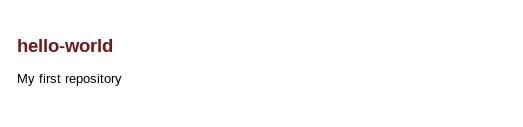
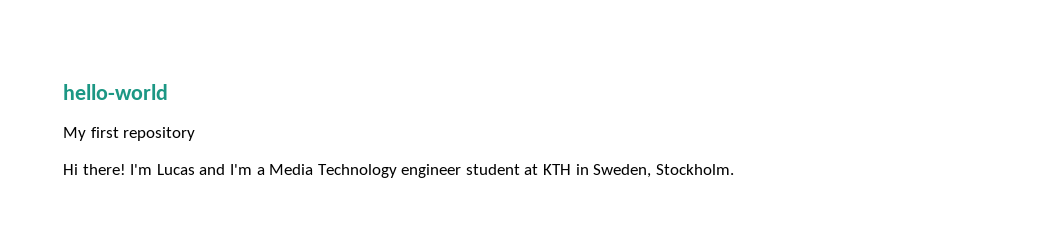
+ Hi there! I'm Lucas and I'm a Media Technology engineer student at KTH in Sweden, Stockholm.

